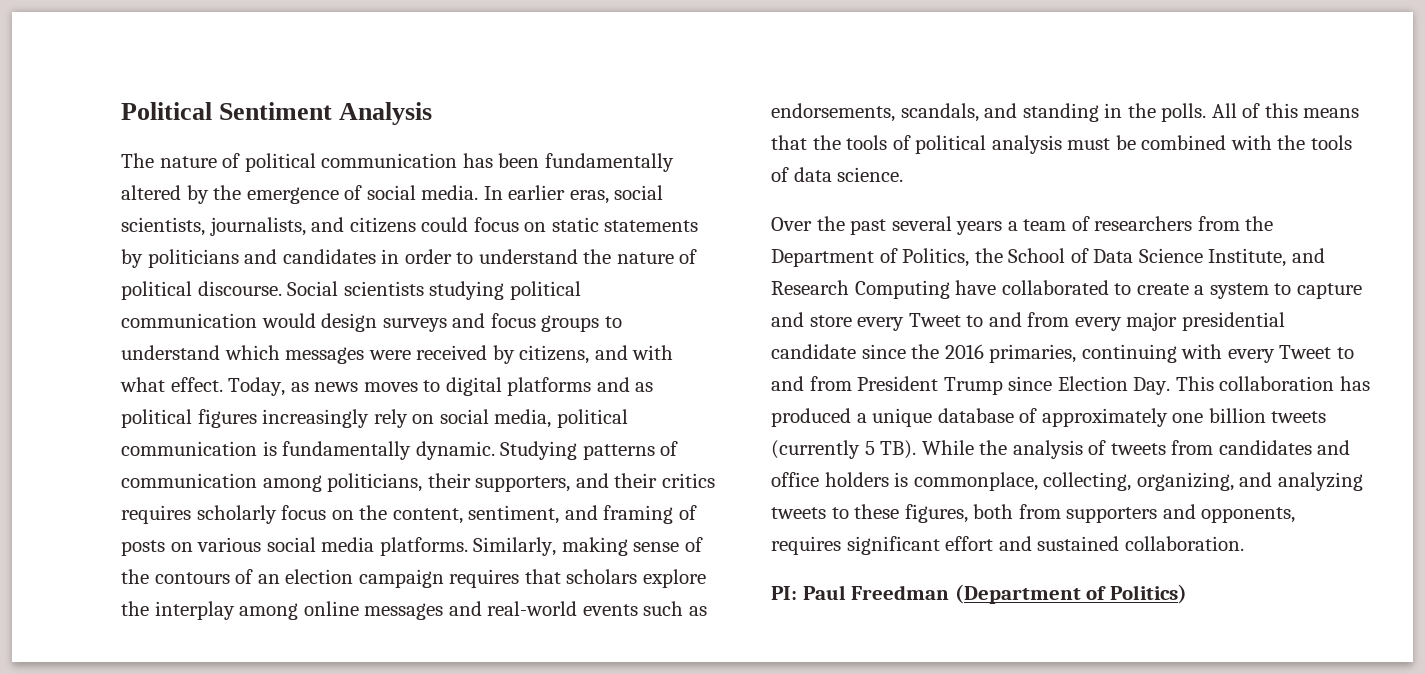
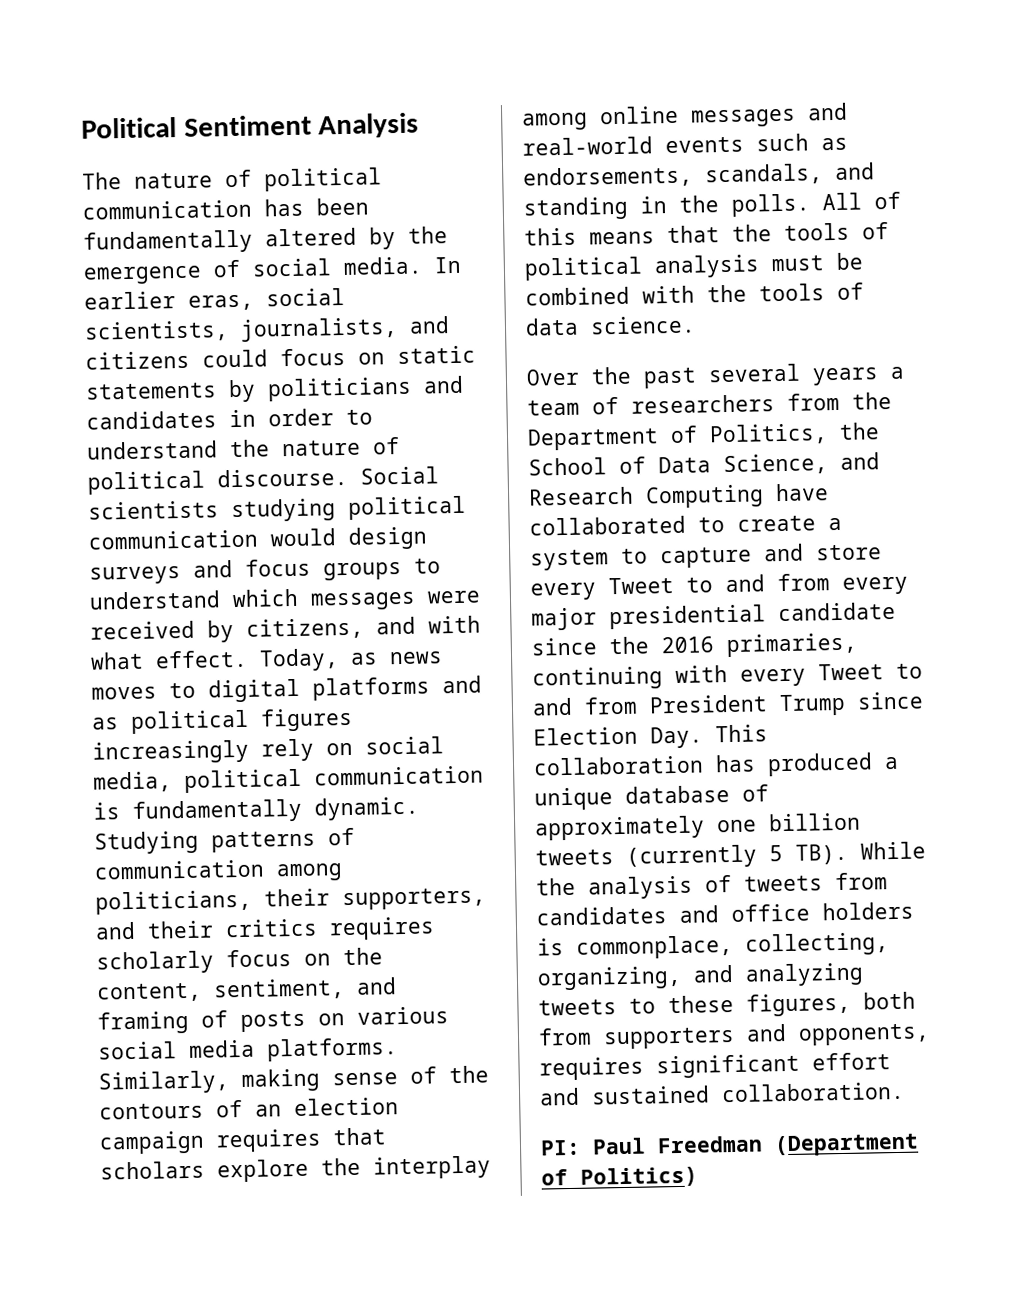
- Over the past several years a team of researchers from the Department of Politics, the School of Data Science Institute, and Research Computing have collaborated to create a system to capture and store every Tweet to and from every major presidential candidate since the 2016 primaries, continuing with every Tweet to and from President Trump since Election Day. This collaboration has produced a unique database of approximately one billion tweets (currently 5 TB). While the analysis of tweets from candidates and office holders is commonplace, collecting, organizing, and analyzing tweets to these figures, both from supporters and opponents, requires significant effort and sustained collaboration.
+ Over the past several years a team of researchers from the Department of Politics, the School of Data Science, and Research Computing have collaborated to create a system to capture and store every Tweet to and from every major presidential candidate since the 2016 primaries, continuing with every Tweet to and from President Trump since Election Day. This collaboration has produced a unique database of approximately one billion tweets (currently 5 TB). While the analysis of tweets from candidates and office holders is commonplace, collecting, organizing, and analyzing tweets to these figures, both from supporters and opponents, requires significant effort and sustained collaboration.

